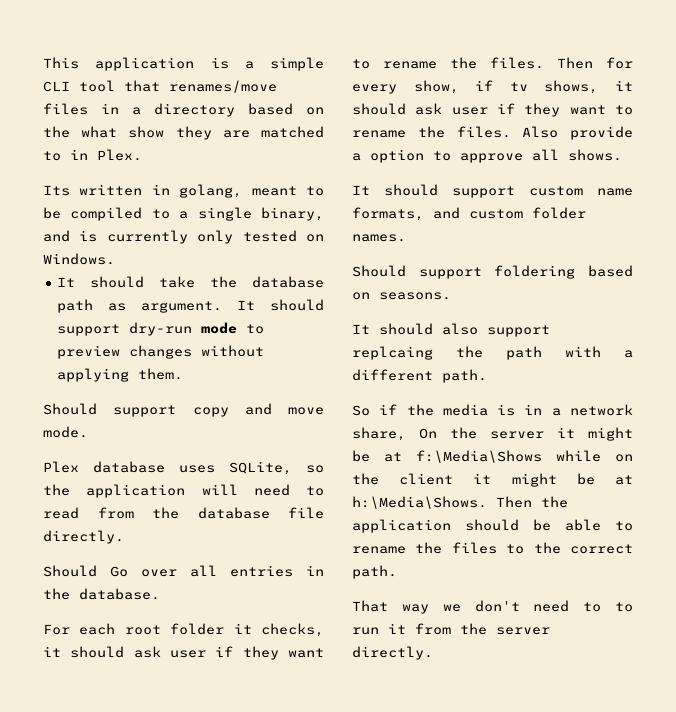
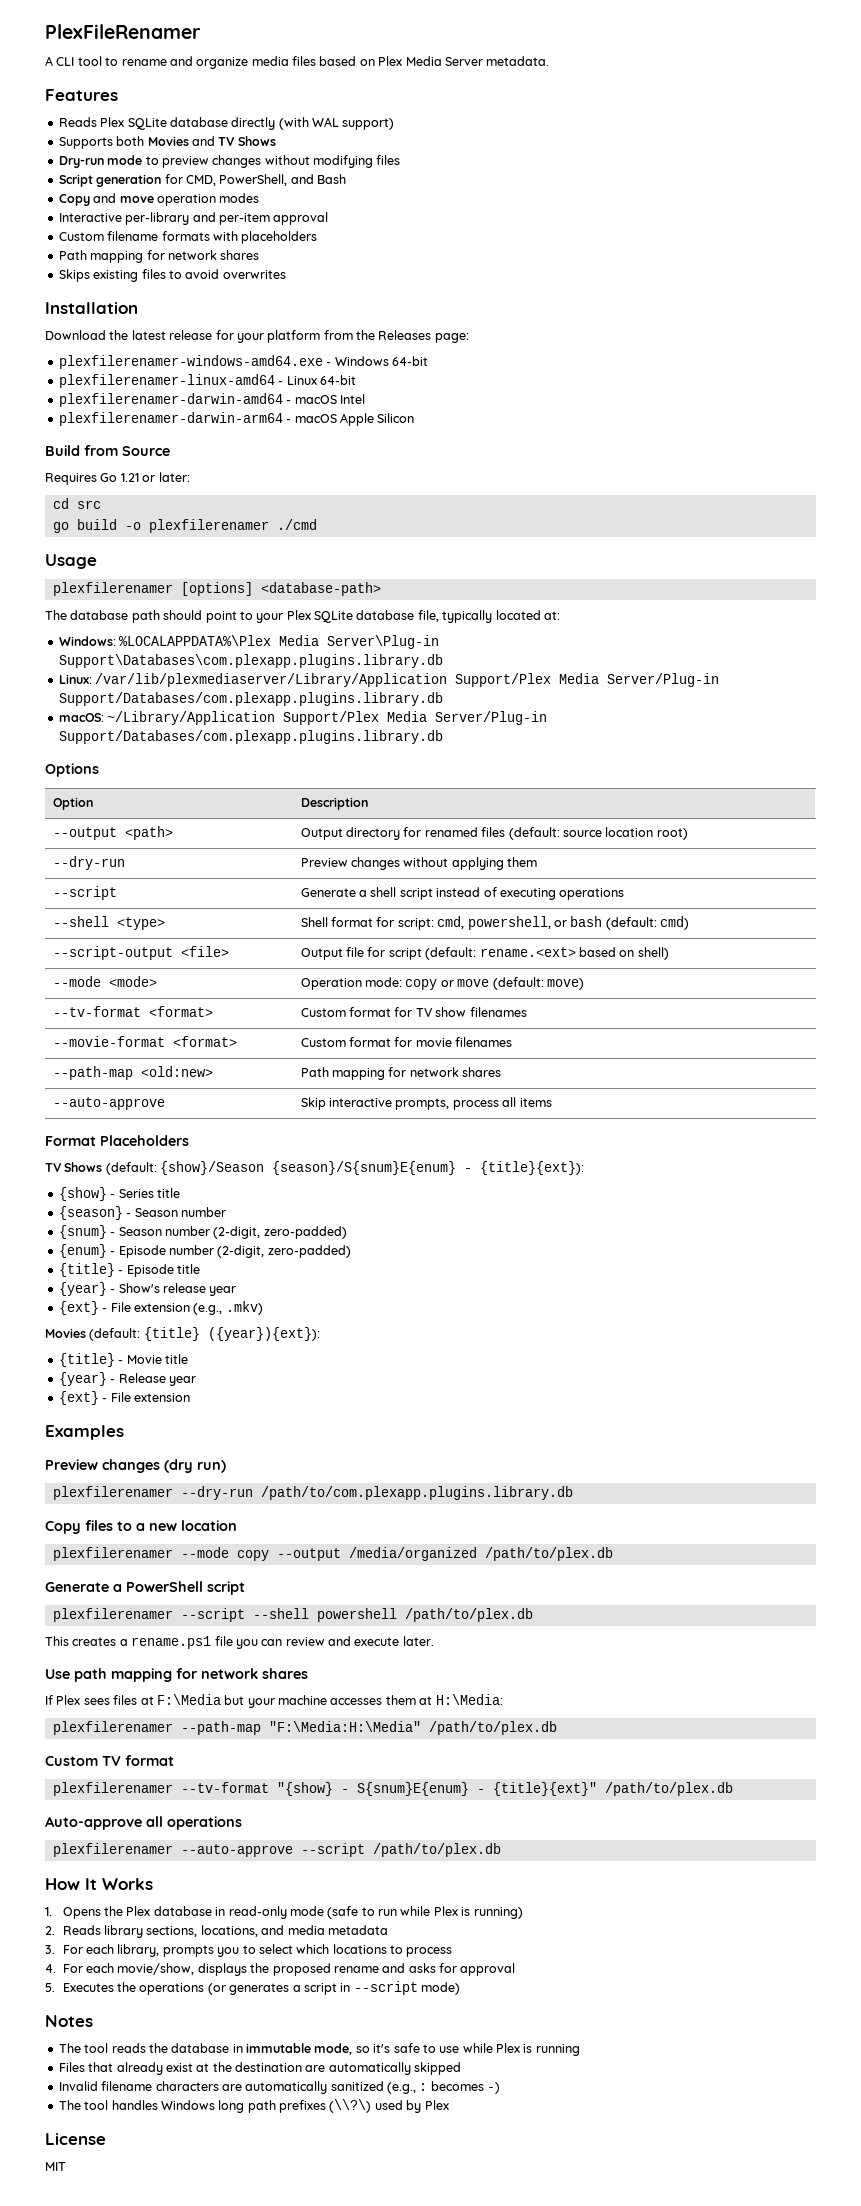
- This application is a simple CLI tool that renames/move files in a directory based on the what show they are matched to in Plex.
- Its written in golang, meant to be compiled to a single binary, and is currently only tested on Windows.
- It should take the database path as argument. It should support dry-run mode to preview changes without applying them.
- Should support copy and move mode.
- Plex database uses SQLite, so the application will need to read from the database file directly.
- Should Go over all entries in the database.
- For each root folder it checks, it should ask user if they want to rename the files. Then for every show, if tv shows, it should ask user if they want to rename the files. Also provide a option to approve all shows.
- It should support custom name formats, and custom folder names.
- Should support foldering based on seasons.
- It should also support replcaing the path with a different path.
- So if the media is in a network share, On the server it might be at f:\Media\Shows while on the client it might be at h:\Media\Shows. Then the application should be able to rename the files to the correct path.
- That way we don't need to to run it from the server directly.
+ PlexFileRenamer
+ A CLI tool to rename and organize media files based on Plex Media Server metadata.
+ Features
+ Reads Plex SQLite database directly (with WAL support)
+ Supports both Movies and TV Shows
+ Dry-run mode to preview changes without modifying files
+ Script generation for CMD, PowerShell, and Bash
+ Copy and move operation modes
+ Interactive per-library and per-item approval
+ Custom filename formats with placeholders
+ Path mapping for network shares
+ Skips existing files to avoid overwrites
+ Installation
+ Download the latest release for your platform from the Releases page:
+ plexfilerenamer-windows-amd64.exe - Windows 64-bit
+ plexfilerenamer-linux-amd64 - Linux 64-bit
+ plexfilerenamer-darwin-amd64 - macOS Intel
+ plexfilerenamer-darwin-arm64 - macOS Apple Silicon
+ Build from Source
+ Requires Go 1.21 or later:
+ cd src
+ go build -o plexfilerenamer ./cmd
+ Usage
+ plexfilerenamer [options] <database-path>
+ The database path should point to your Plex SQLite database file, typically located at:
+ Windows: %LOCALAPPDATA%\Plex Media Server\Plug-in Support\Databases\com.plexapp.plugins.library.db
+ Linux: /var/lib/plexmediaserver/Library/Application Support/Plex Media Server/Plug-in Support/Databases/com.plexapp.plugins.library.db
+ macOS: ~/Library/Application Support/Plex Media Server/Plug-in Support/Databases/com.plexapp.plugins.library.db
+ Options
+ Option | Description
+ --output <path> | Output directory for renamed files (default: source location root)
+ --dry-run | Preview changes without applying them
+ --script | Generate a shell script instead of executing operations
+ --shell <type> | Shell format for script: cmd, powershell, or bash (default: cmd)
+ --script-output <file> | Output file for script (default: rename.<ext> based on shell)
+ --mode <mode> | Operation mode: copy or move (default: move)
+ --tv-format <format> | Custom format for TV show filenames
+ --movie-format <format> | Custom format for movie filenames
+ --path-map <old:new> | Path mapping for network shares
+ --auto-approve | Skip interactive prompts, process all items
+ Format Placeholders
+ TV Shows (default: {show}/Season {season}/S{snum}E{enum} - {title}{ext}):
+ {show} - Series title
+ {season} - Season number
+ {snum} - Season number (2-digit, zero-padded)
+ {enum} - Episode number (2-digit, zero-padded)
+ {title} - Episode title
+ {year} - Show's release year
+ {ext} - File extension (e.g., .mkv)
+ Movies (default: {title} ({year}){ext}):
+ {title} - Movie title
+ {year} - Release year
+ {ext} - File extension
+ Examples
+ Preview changes (dry run)
+ plexfilerenamer --dry-run /path/to/com.plexapp.plugins.library.db
+ Copy files to a new location
+ plexfilerenamer --mode copy --output /media/organized /path/to/plex.db
+ Generate a PowerShell script
+ plexfilerenamer --script --shell powershell /path/to/plex.db
+ This creates a rename.ps1 file you can review and execute later.
+ Use path mapping for network shares
+ If Plex sees files at F:\Media but your machine accesses them at H:\Media:
+ plexfilerenamer --path-map "F:\Media:H:\Media" /path/to/plex.db
+ Custom TV format
+ plexfilerenamer --tv-format "{show} - S{snum}E{enum} - {title}{ext}" /path/to/plex.db
+ Auto-approve all operations
+ plexfilerenamer --auto-approve --script /path/to/plex.db
+ How It Works
+ 1. Opens the Plex database in read-only mode (safe to run while Plex is running)
+ 2. Reads library sections, locations, and media metadata
+ 3. For each library, prompts you to select which locations to process
+ 4. For each movie/show, displays the proposed rename and asks for approval
+ 5. Executes the operations (or generates a script in --script mode)
+ Notes
+ The tool reads the database in immutable mode, so it's safe to use while Plex is running
+ Files that already exist at the destination are automatically skipped
+ Invalid filename characters are automatically sanitized (e.g., : becomes -)
+ The tool handles Windows long path prefixes (\\?\) used by Plex
+ License
+ MIT

